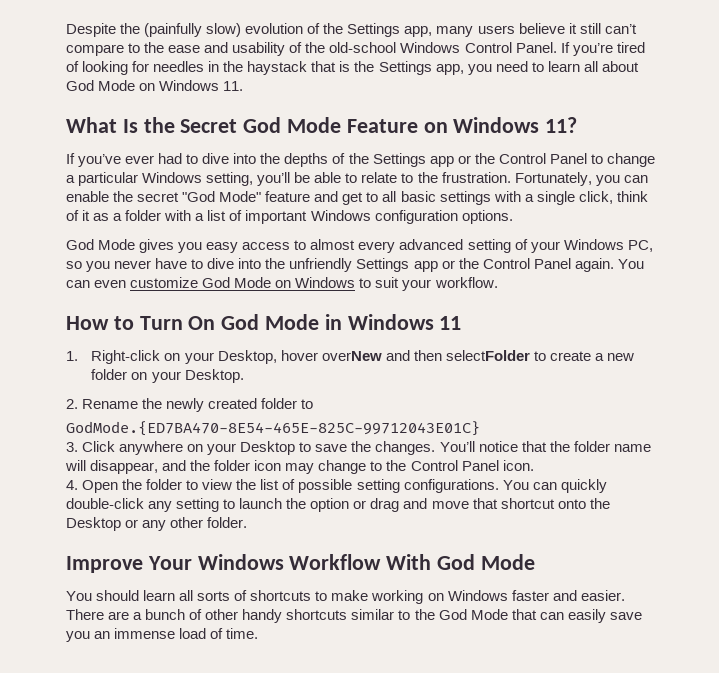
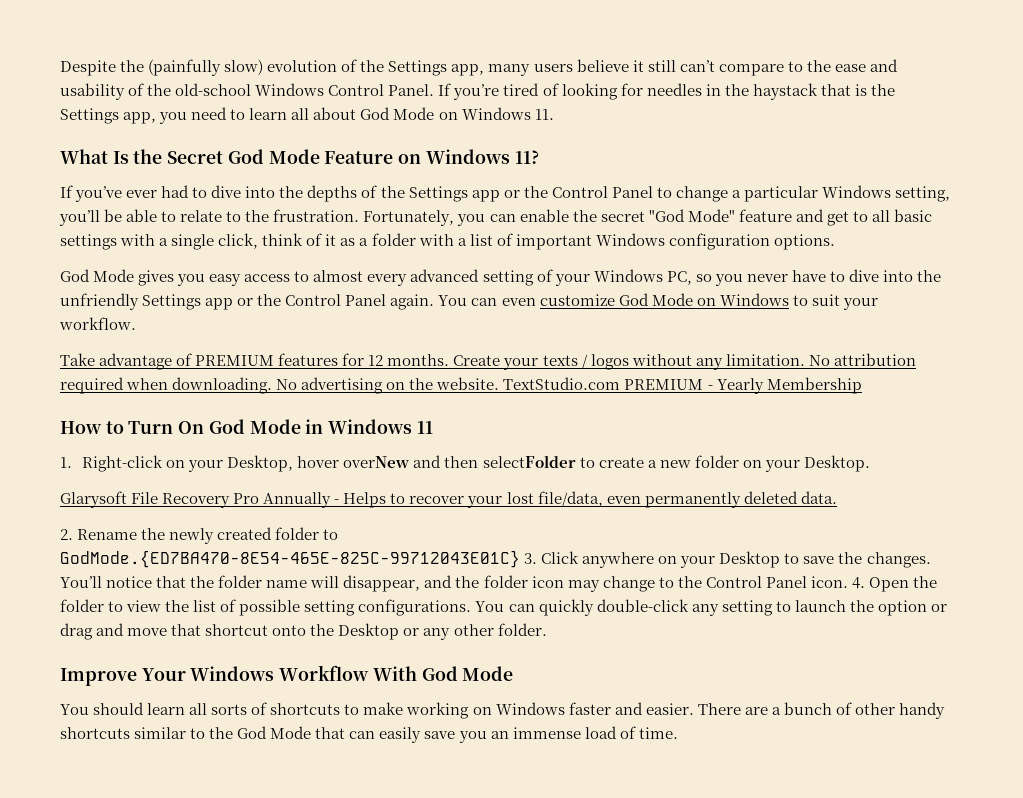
+ Take advantage of PREMIUM features for 12 months. Create your texts / logos without any limitation. No attribution required when downloading. No advertising on the website. TextStudio.com PREMIUM - Yearly Membership
+ Glarysoft File Recovery Pro Annually - Helps to recover your lost file/data, even permanently deleted data.
- GodMode.{ED7BA470-8E54-465E-825C-99712043E01C}
- 3. Click anywhere on your Desktop to save the changes.
+ GodMode.{ED7BA470-8E54-465E-825C-99712043E01C} 3. Click anywhere on your Desktop to save the changes.
- You’ll notice that the folder name will disappear, and the folder icon may change to the Control Panel icon.
- 4. Open the folder to view the list of possible setting configurations.
+ You’ll notice that the folder name will disappear, and the folder icon may change to the Control Panel icon. 4. Open the folder to view the list of possible setting configurations.

